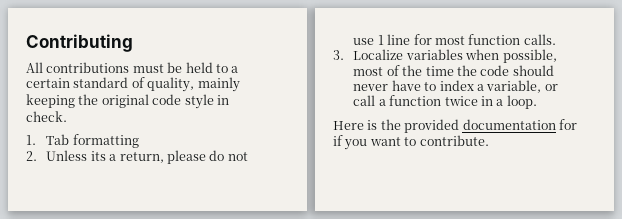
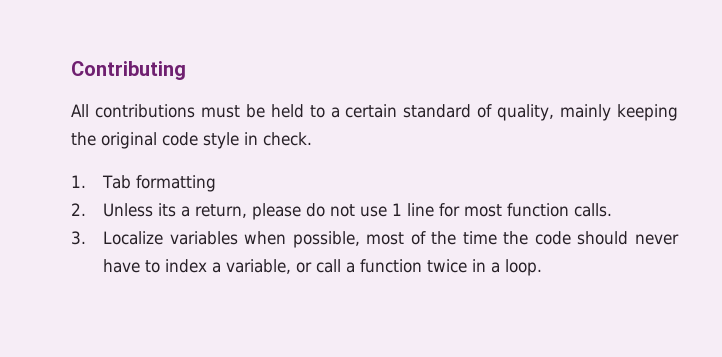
- Here is the provided documentation for if you want to contribute.

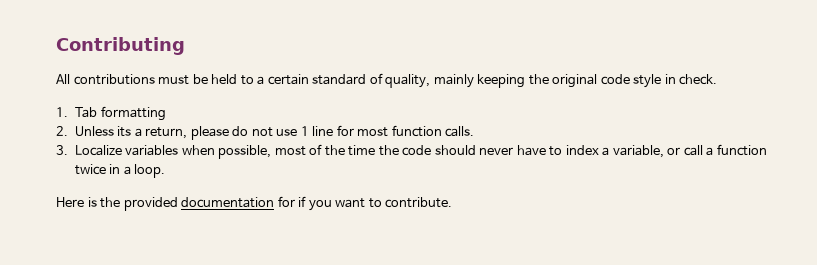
+ Here is the provided documentation for if you want to contribute.

